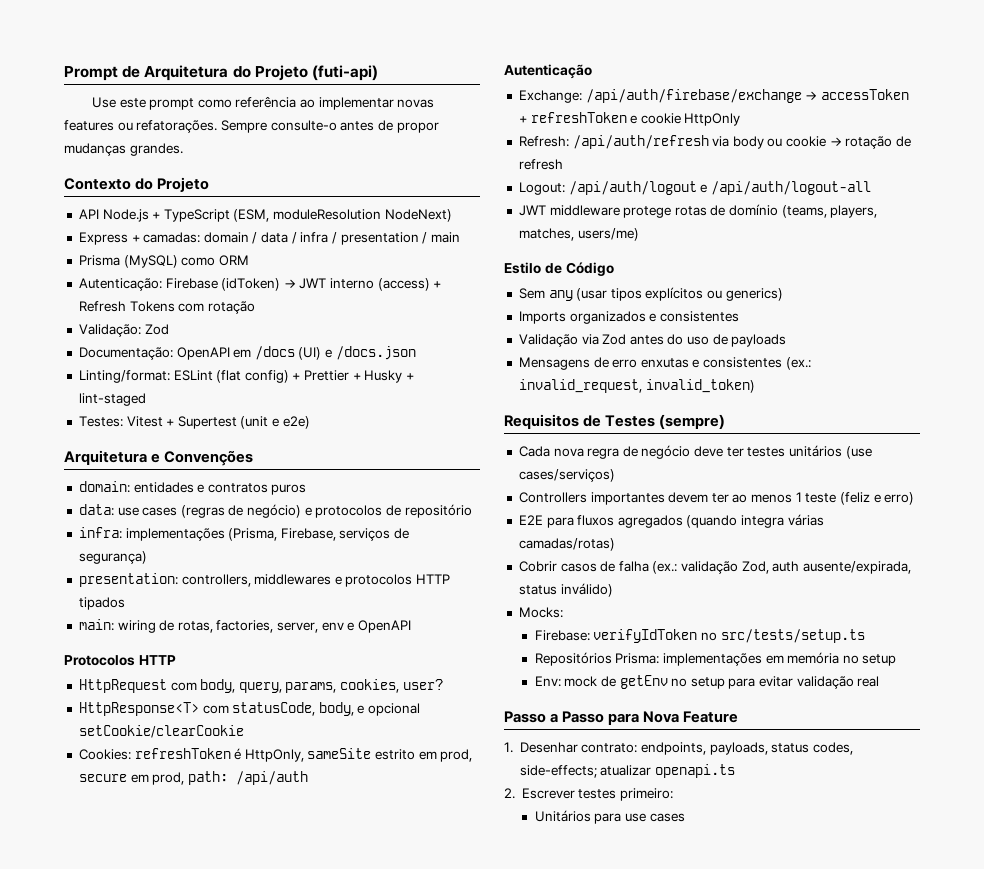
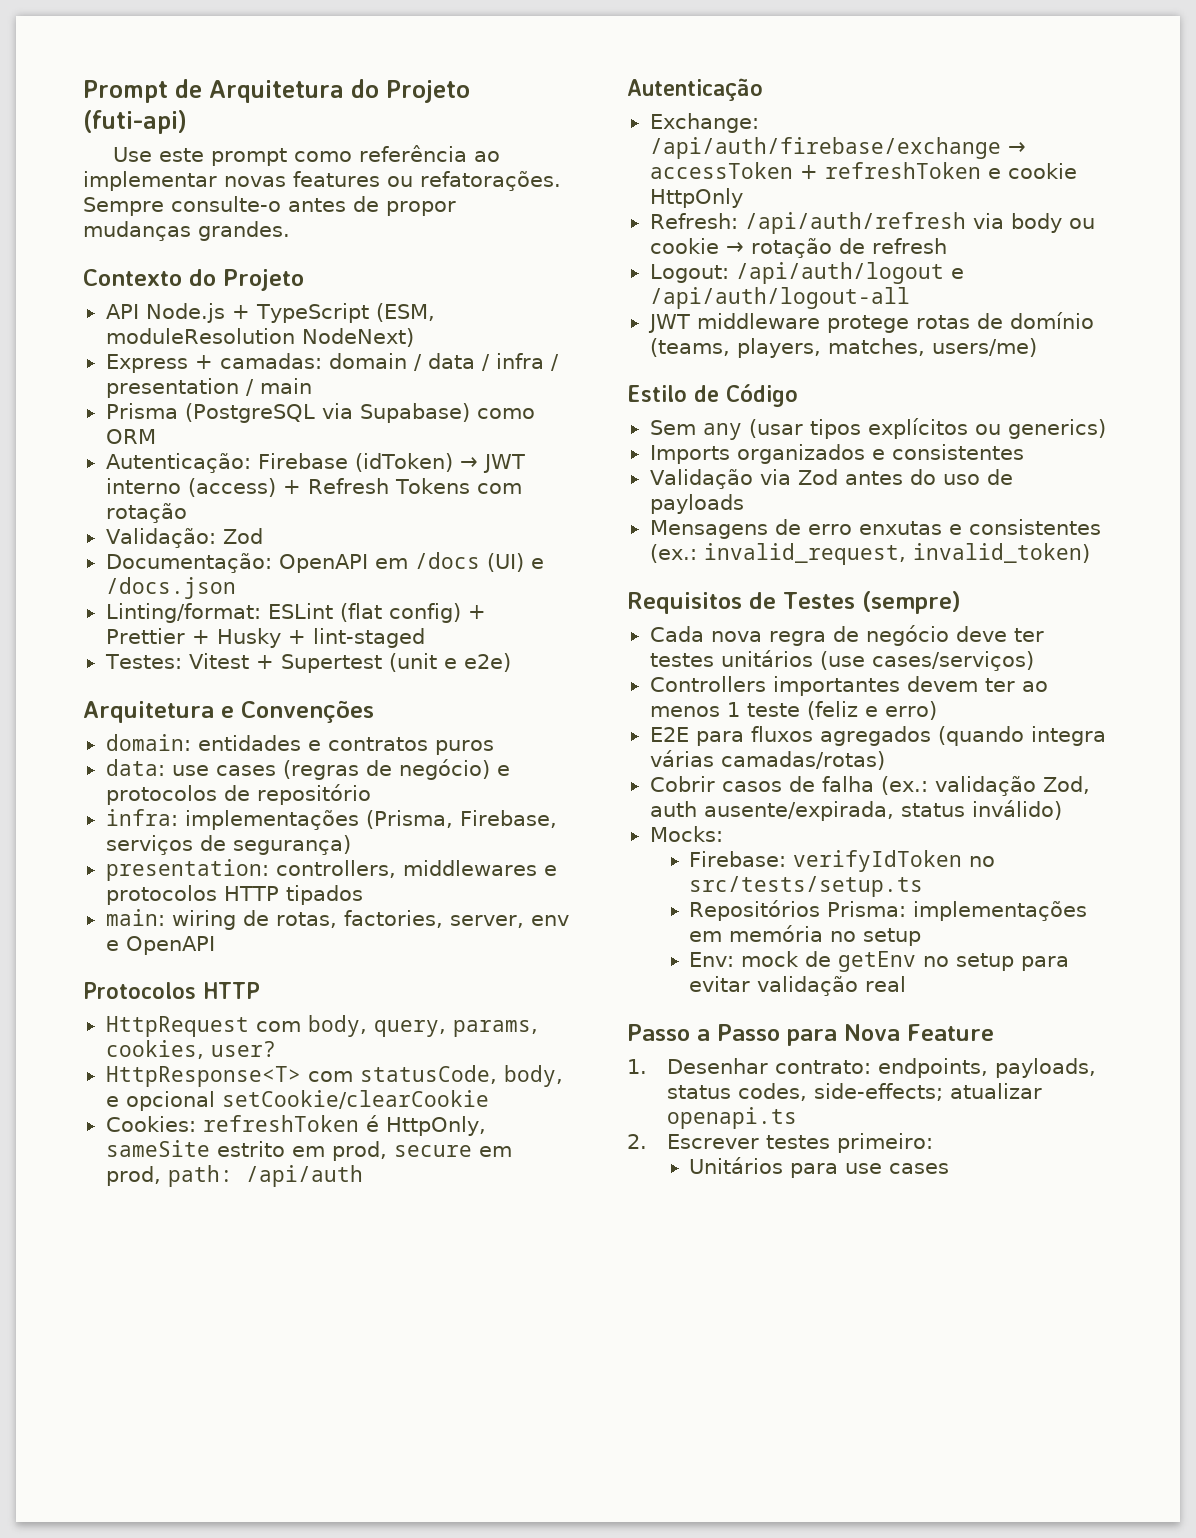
- Prisma (MySQL) como ORM
+ Prisma (PostgreSQL via Supabase) como ORM

